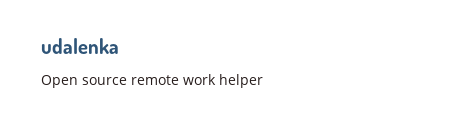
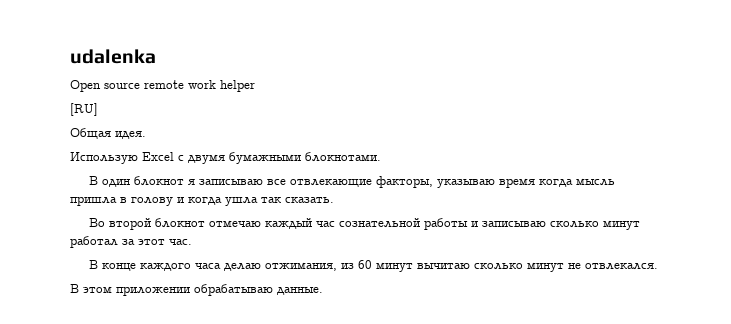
+ [RU]
+ Общая идея.
+ Использую Excel с двумя бумажными блокнотами.
+ В один блокнот я записываю все отвлекающие факторы, указываю время когда мысль пришла в голову и когда ушла так сказать.
+ Во второй блокнот отмечаю каждый час сознательной работы и записываю сколько минут работал за этот час.
+ В конце каждого часа делаю отжимания, из 60 минут вычитаю сколько минут не отвлекался.
+ В этом приложении обрабатываю данные.

